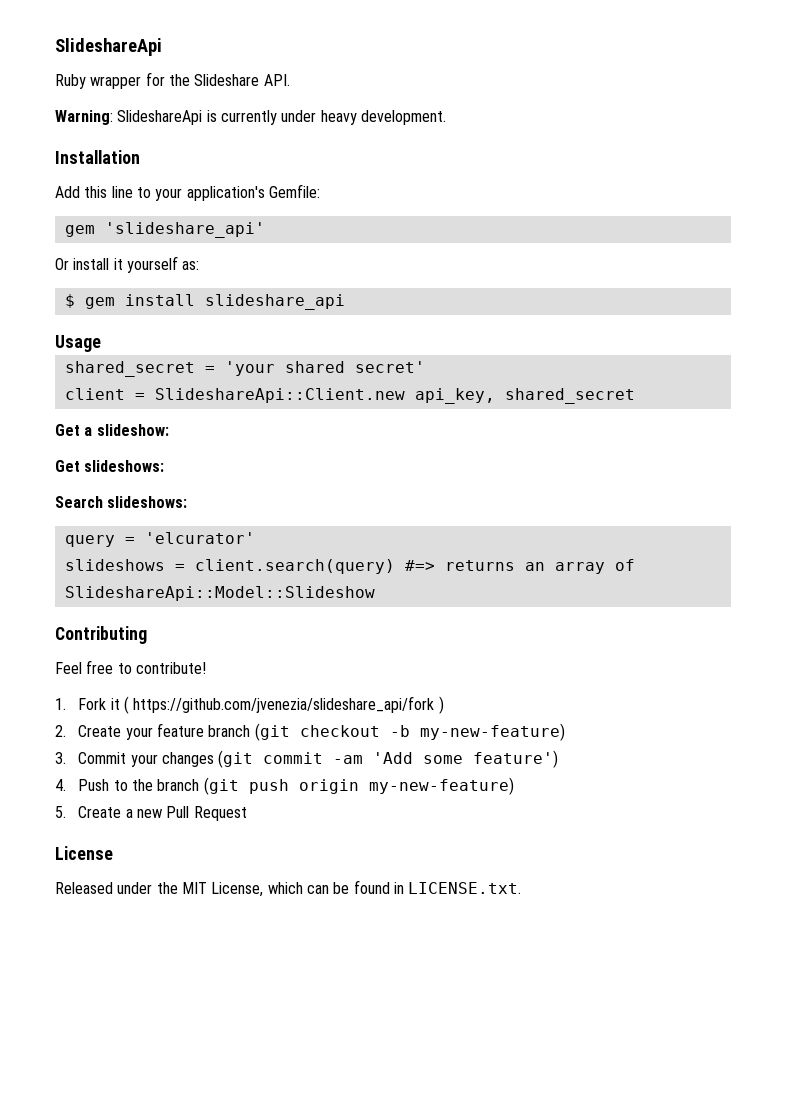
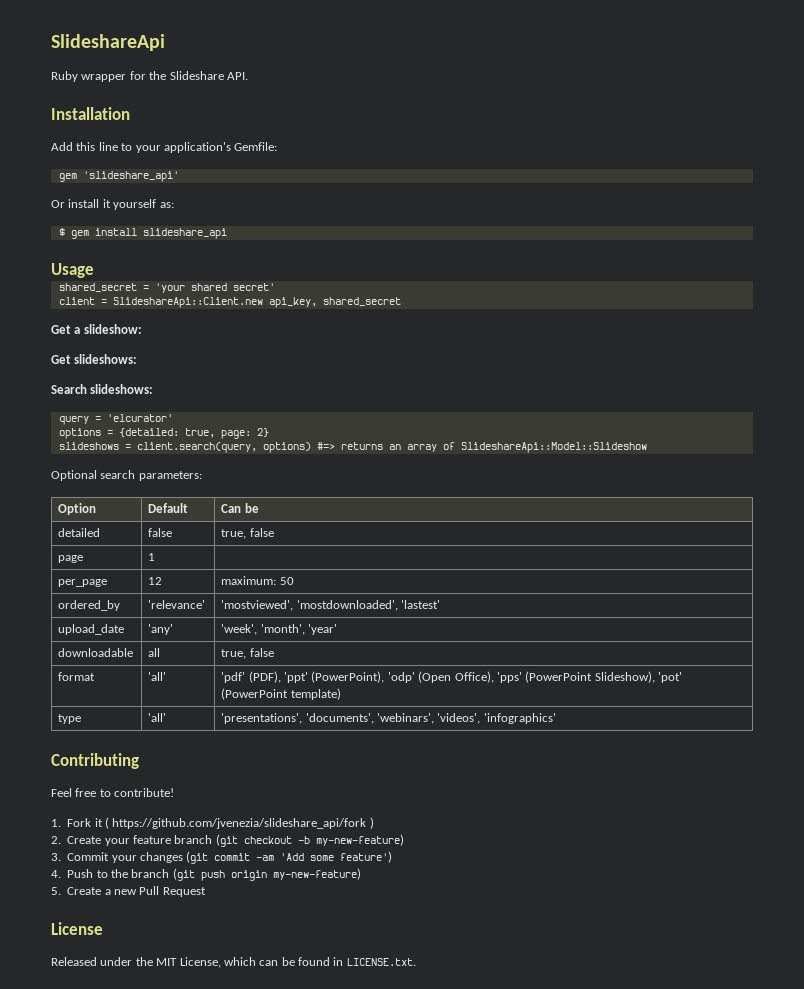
- Warning: SlideshareApi is currently under heavy development.
+ options = {detailed: true, page: 2}
- slideshows = client.search(query) #=> returns an array of SlideshareApi::Model::Slideshow
+ slideshows = client.search(query, options) #=> returns an array of SlideshareApi::Model::Slideshow
+ Optional search parameters:
+ Option | Default | Can be
+ detailed | false | true, false
+ page | 1 |
+ per_page | 12 | maximum: 50
+ ordered_by | 'relevance' | 'mostviewed', 'mostdownloaded', 'lastest'
+ upload_date | 'any' | 'week', 'month', 'year'
+ downloadable | all | true, false
+ format | 'all' | 'pdf' (PDF), 'ppt' (PowerPoint), 'odp' (Open Office), 'pps' (PowerPoint Slideshow), 'pot' (PowerPoint template)
+ type | 'all' | 'presentations', 'documents', 'webinars', 'videos', 'infographics'

